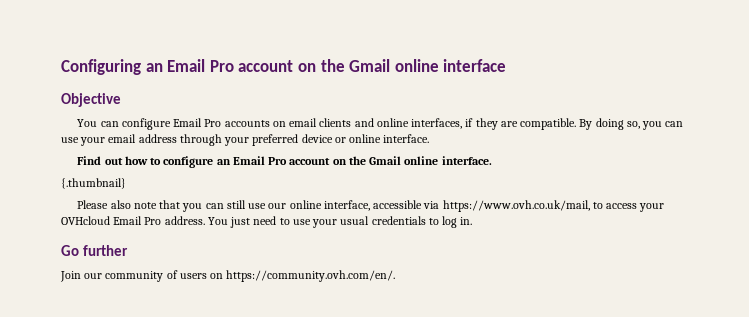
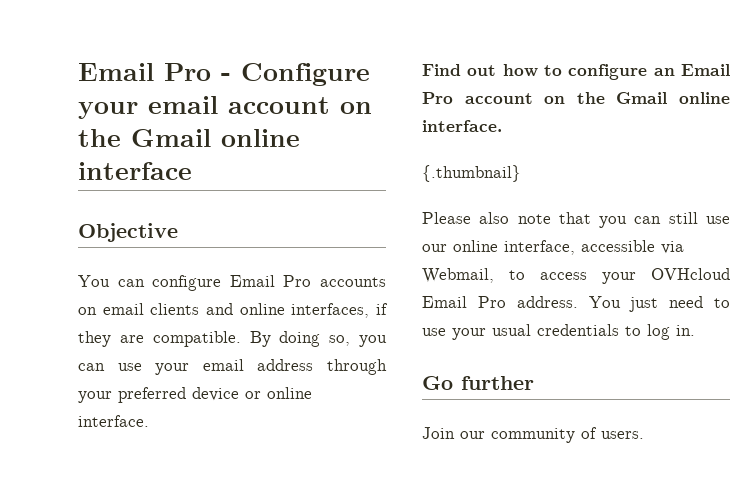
- Configuring an Email Pro account on the Gmail online interface
+ Email Pro - Configure your email account on the Gmail online interface
- Please also note that you can still use our online interface, accessible via https://www.ovh.co.uk/mail, to access your OVHcloud Email Pro address.
+ Please also note that you can still use our online interface, accessible via Webmail, to access your OVHcloud Email Pro address.
- Join our community of users on https://community.ovh.com/en/.
+ Join our community of users.

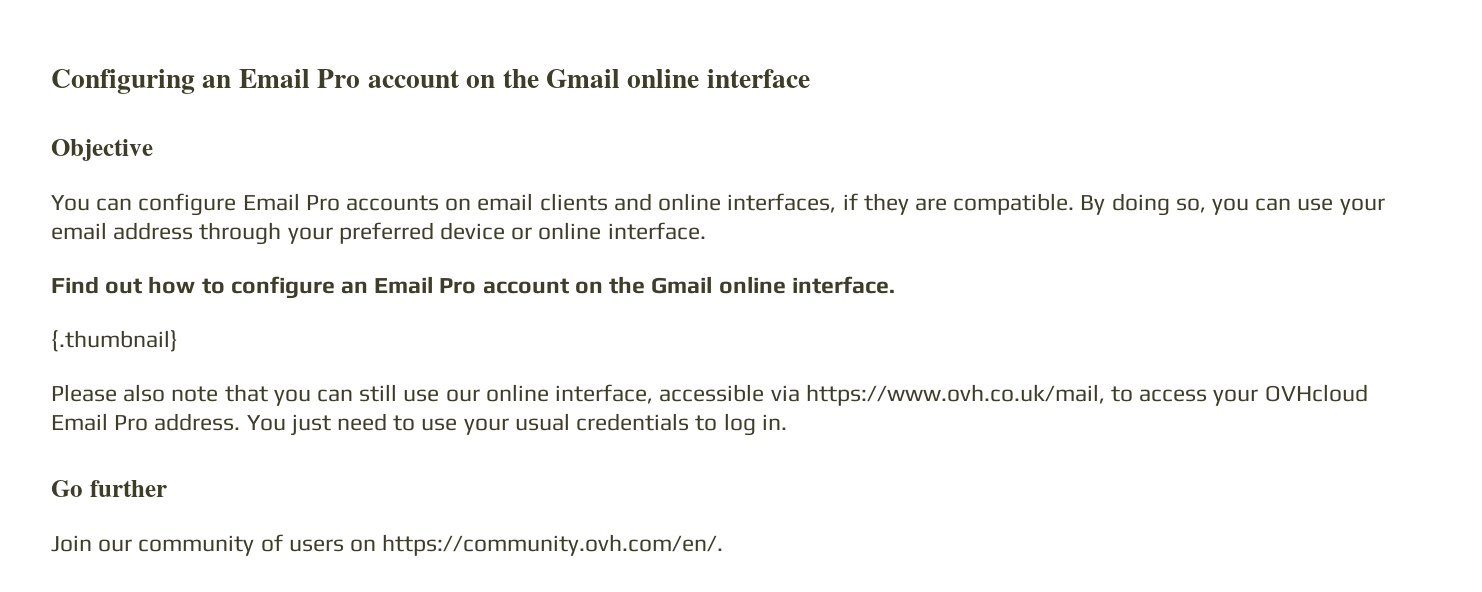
- Email Pro - Configure your email account on the Gmail online interface
+ Configuring an Email Pro account on the Gmail online interface
- Please also note that you can still use our online interface, accessible via Webmail, to access your OVHcloud Email Pro address.
+ Please also note that you can still use our online interface, accessible via https://www.ovh.co.uk/mail, to access your OVHcloud Email Pro address.
- Join our community of users.
+ Join our community of users on https://community.ovh.com/en/.

